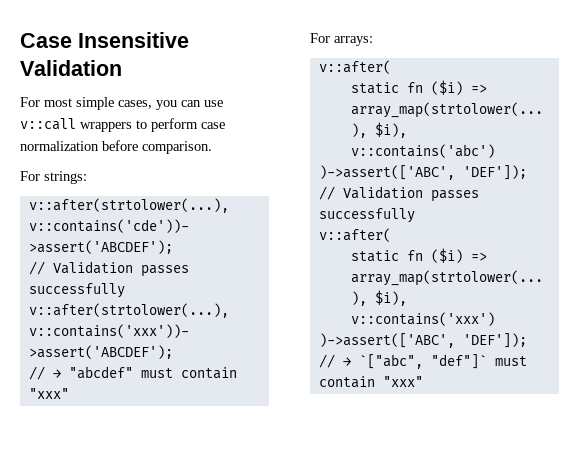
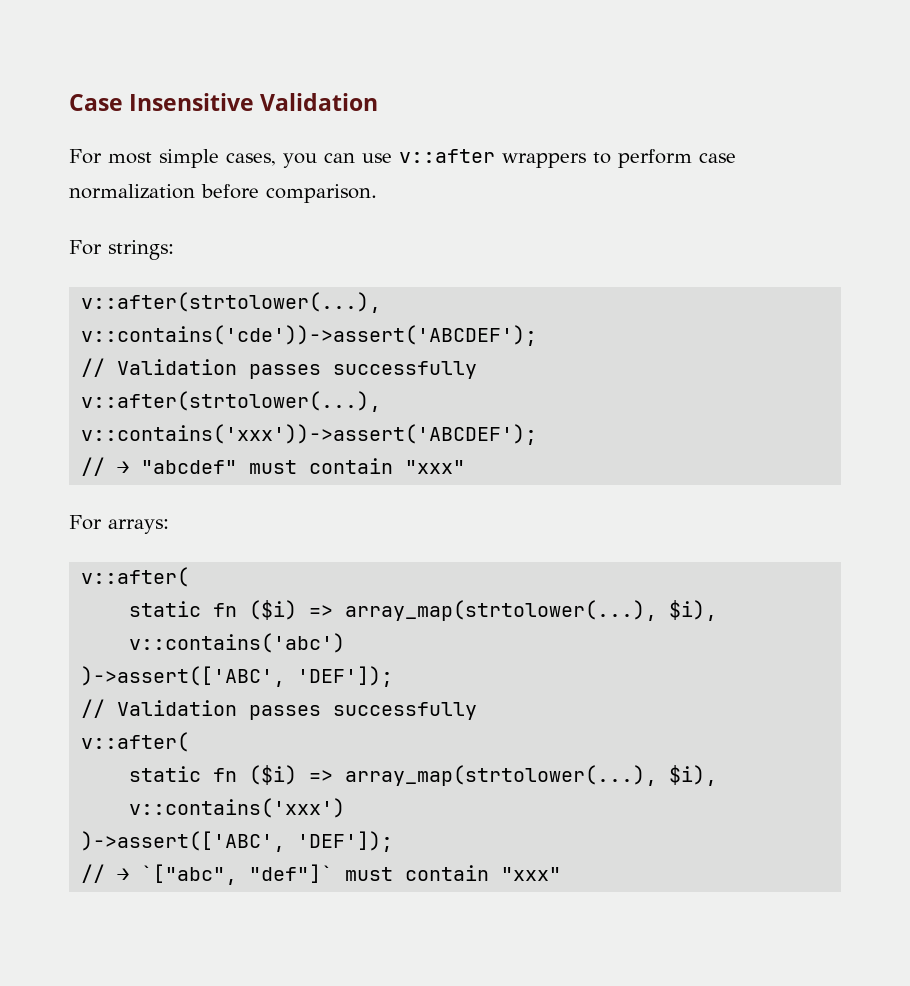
- For most simple cases, you can use v::call wrappers to perform case normalization before comparison.
+ For most simple cases, you can use v::after wrappers to perform case normalization before comparison.

